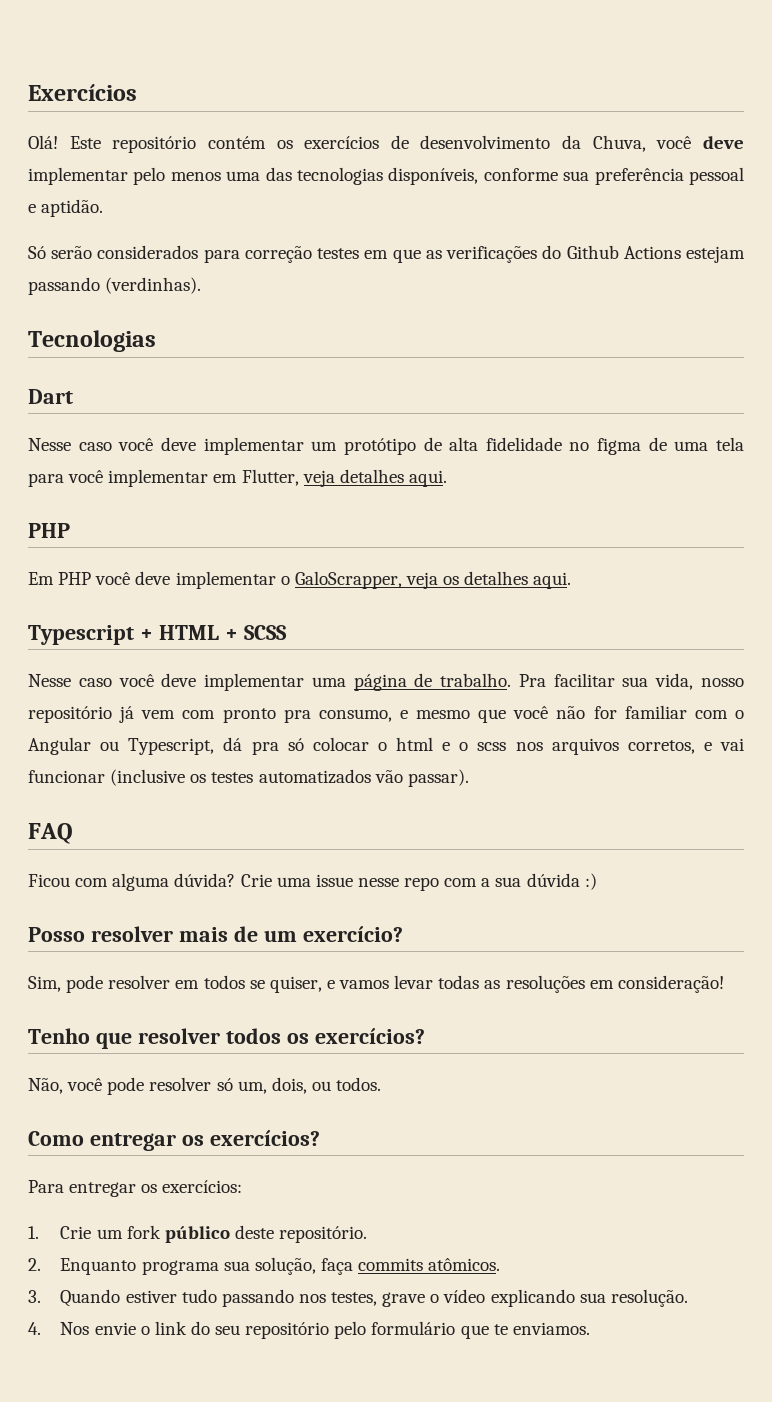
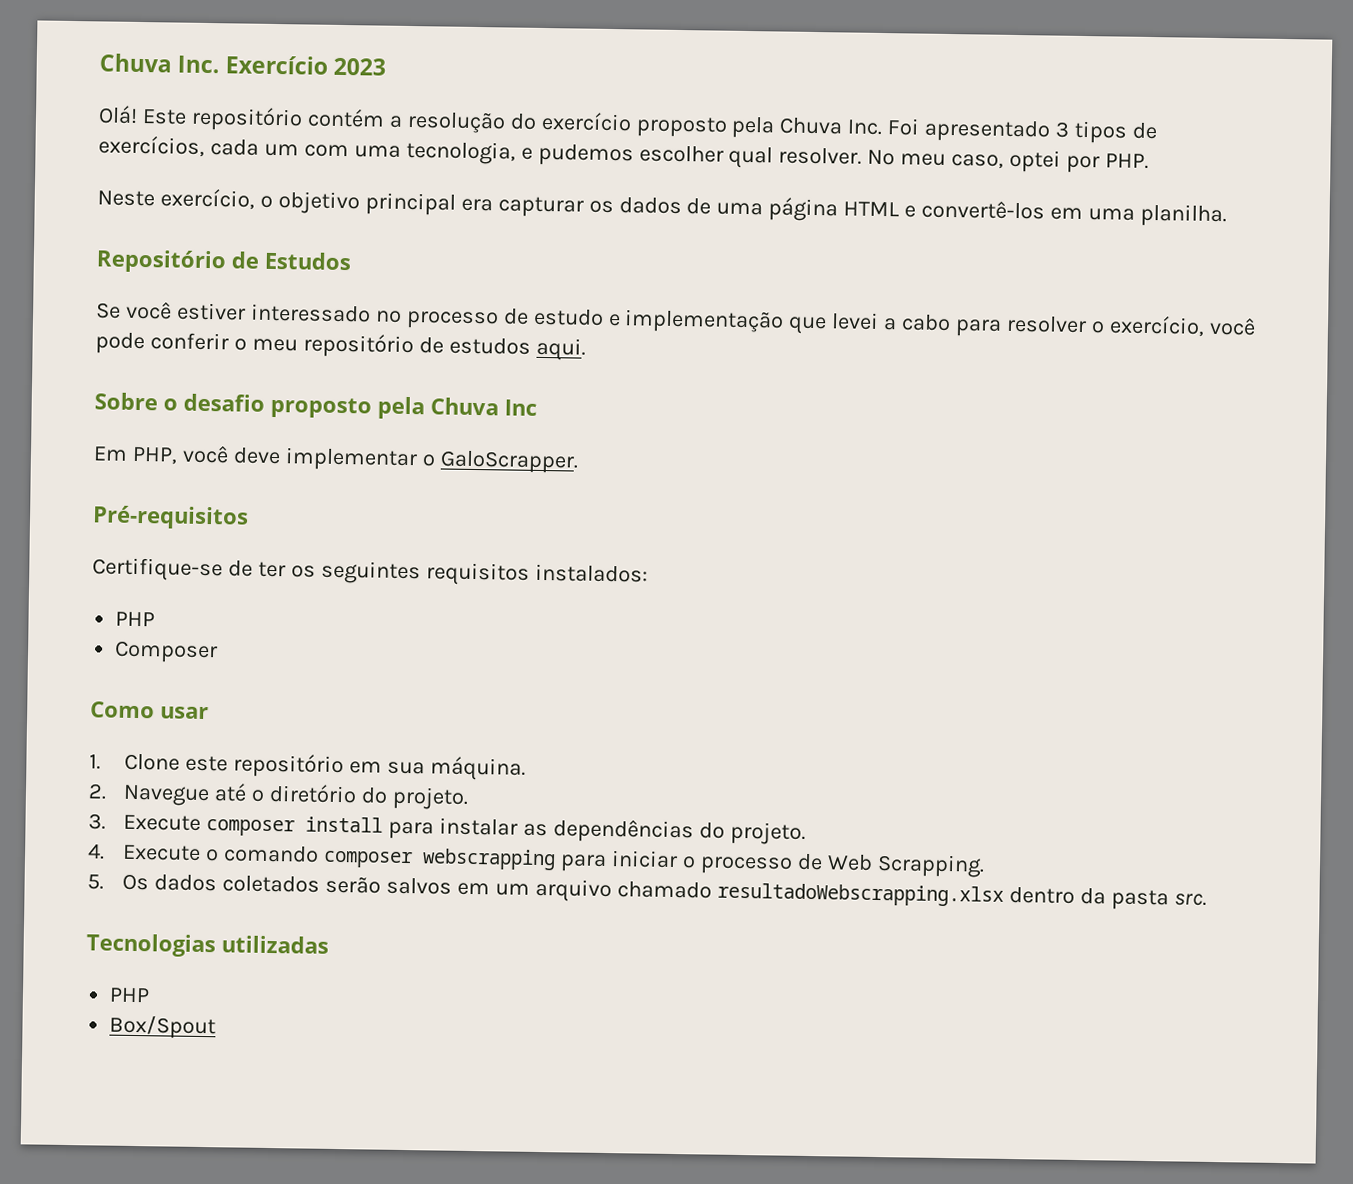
- Exercícios
+ Chuva Inc. Exercício 2023
- Este repositório contém os exercícios de desenvolvimento da Chuva, você deve implementar pelo menos uma das tecnologias disponíveis, conforme sua preferência pessoal e aptidão.
- Só serão considerados para correção testes em que as verificações do Github Actions estejam passando (verdinhas).
- Tecnologias
- Dart
- Nesse caso você deve implementar um protótipo de alta fidelidade no figma de uma tela para você implementar em Flutter, veja detalhes aqui.
- PHP
+ Este repositório contém a resolução do exercício proposto pela Chuva Inc. Foi apresentado 3 tipos de exercícios, cada um com uma tecnologia, e pudemos escolher qual resolver. No meu caso, optei por PHP.
+ Neste exercício, o objetivo principal era capturar os dados de uma página HTML e convertê-los em uma planilha.
+ Repositório de Estudos
+ Se você estiver interessado no processo de estudo e implementação que levei a cabo para resolver o exercício, você pode conferir o meu repositório de estudos aqui.
+ Sobre o desafio proposto pela Chuva Inc
- Em PHP você deve implementar o GaloScrapper, veja os detalhes aqui.
- Typescript + HTML + SCSS
- Nesse caso você deve implementar uma página de trabalho. Pra facilitar sua vida, nosso repositório já vem com pronto pra consumo, e mesmo que você não for familiar com o Angular ou Typescript, dá pra só colocar o html e o scss nos arquivos corretos, e vai funcionar (inclusive os testes automatizados vão passar).
- FAQ
- Ficou com alguma dúvida? Crie uma issue nesse repo com a sua dúvida :)
- Posso resolver mais de um exercício?
- Sim, pode resolver em todos se quiser, e vamos levar todas as resoluções em consideração!
- Tenho que resolver todos os exercícios?
- Não, você pode resolver só um, dois, ou todos.
- Como entregar os exercícios?
- Para entregar os exercícios:
- 1. Crie um fork público deste repositório.
- 2. Enquanto programa sua solução, faça commits atômicos.
- 3. Quando estiver tudo passando nos testes, grave o vídeo explicando sua resolução.
- 4. Nos envie o link do seu repositório pelo formulário que te enviamos.
+ Em PHP, você deve implementar o GaloScrapper.
+ Pré-requisitos
+ Certifique-se de ter os seguintes requisitos instalados:
+ PHP
+ Composer
+ Como usar
+ 1. Clone este repositório em sua máquina.
+ 2. Navegue até o diretório do projeto.
+ 3. Execute composer install para instalar as dependências do projeto.
+ 4. Execute o comando composer webscrapping para iniciar o processo de Web Scrapping.
+ 5. Os dados coletados serão salvos em um arquivo chamado resultadoWebscrapping.xlsx dentro da pasta src.
+ Tecnologias utilizadas
+ PHP
+ Box/Spout

